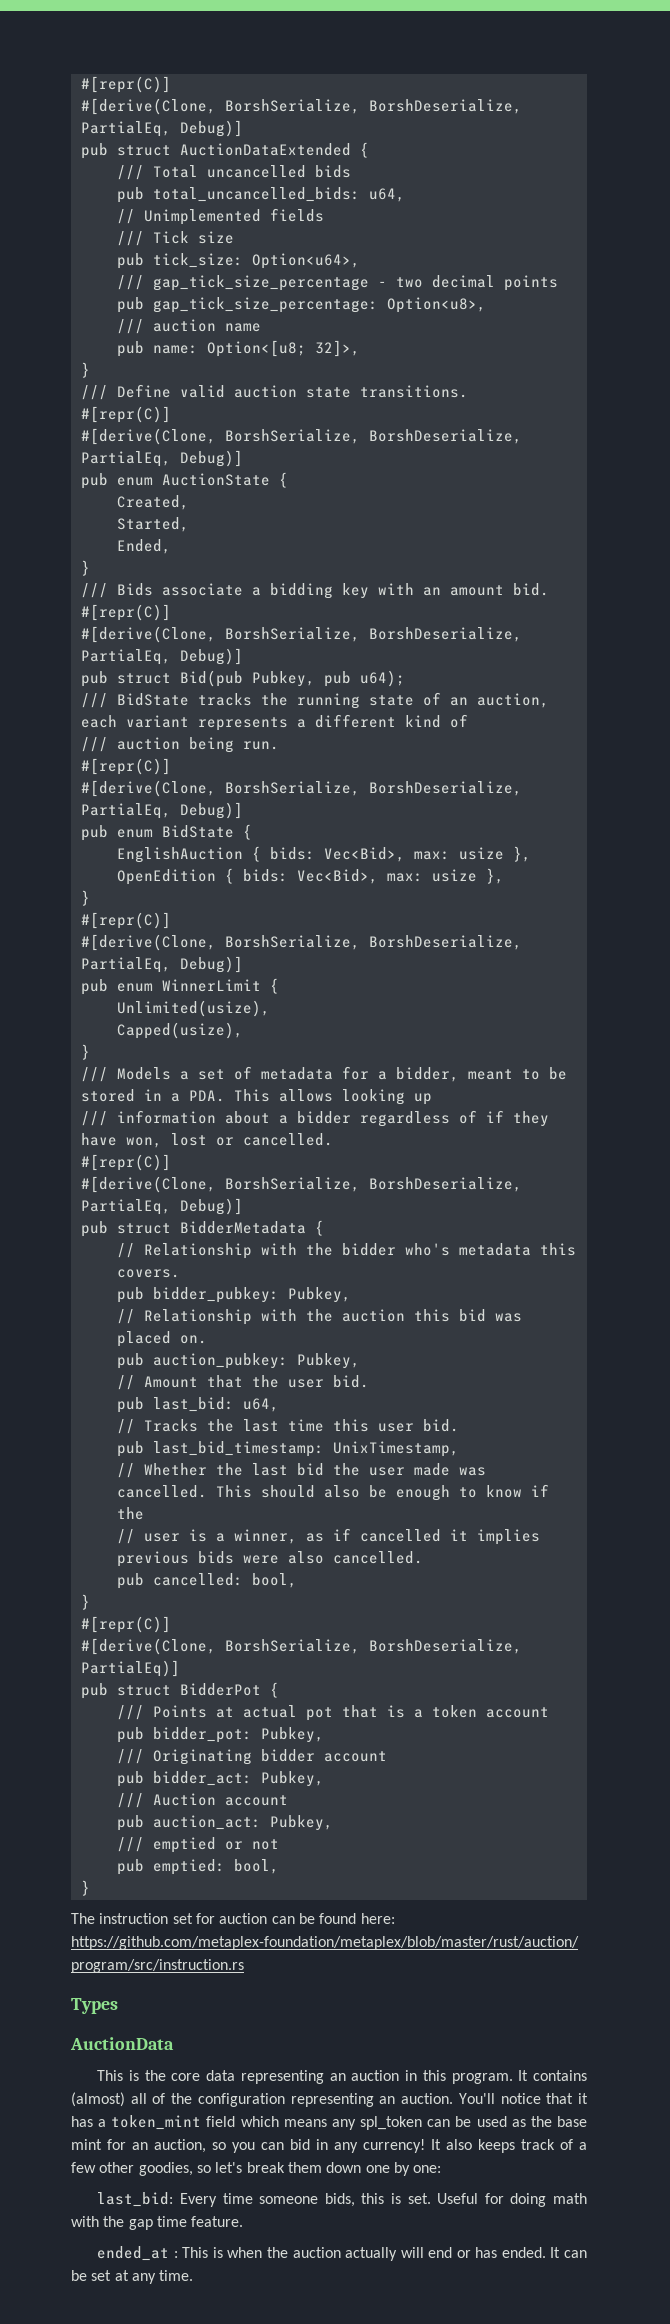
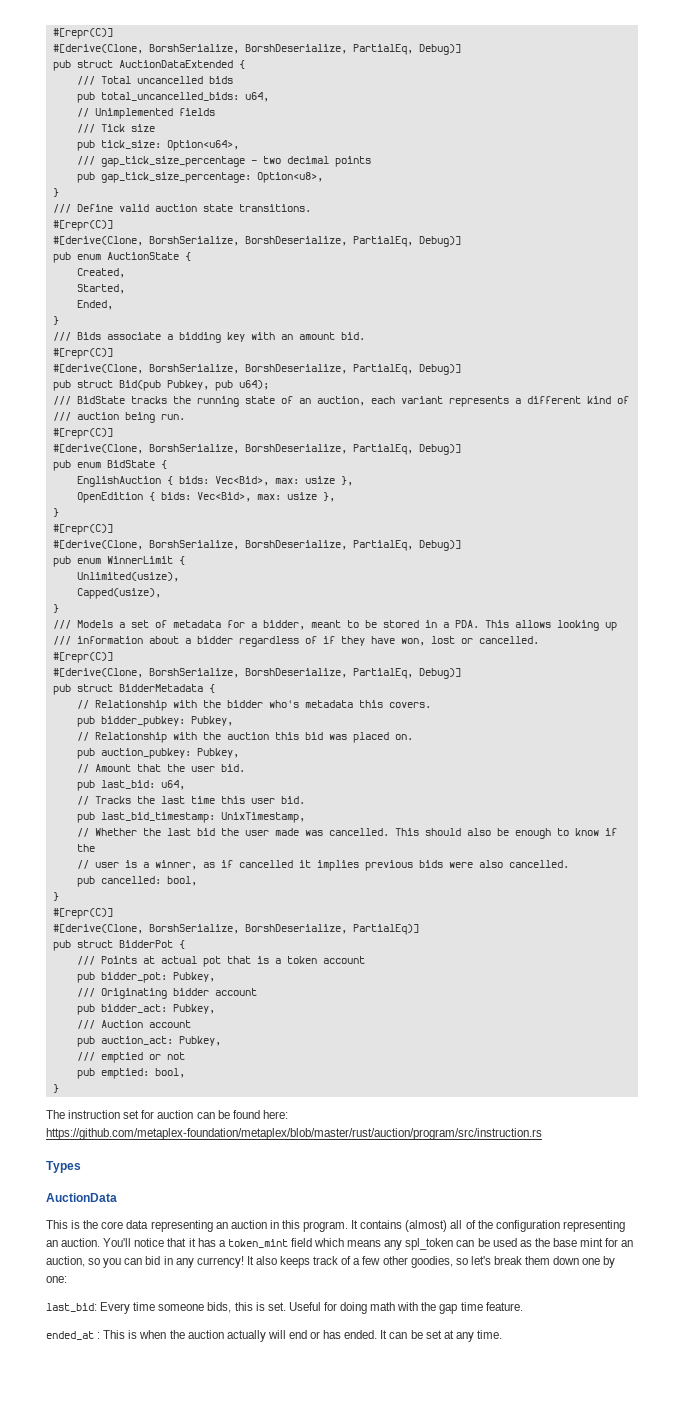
- /// auction name
- pub name: Option<[u8; 32]>,

